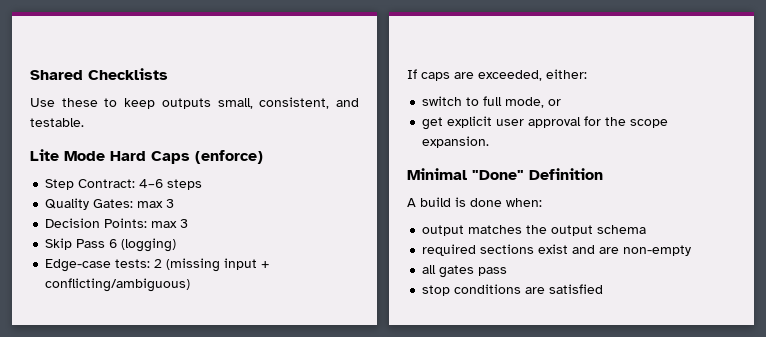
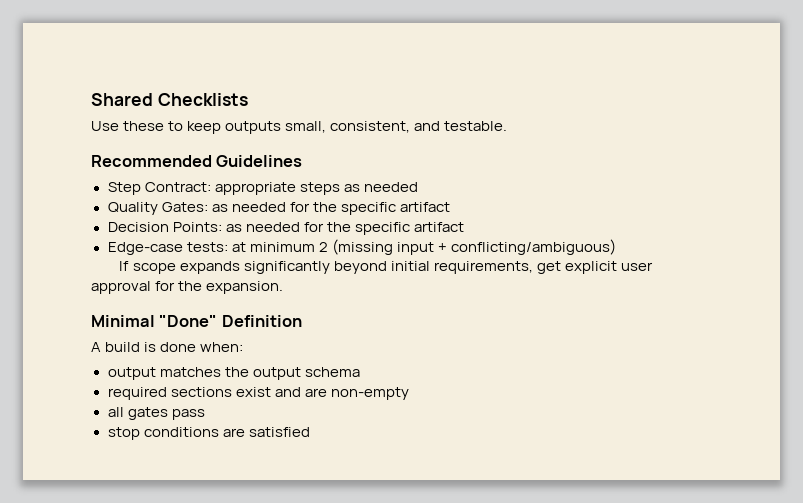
- Lite Mode Hard Caps (enforce)
+ Recommended Guidelines
- Step Contract: 4–6 steps
+ Step Contract: appropriate steps as needed
- Quality Gates: max 3
- Decision Points: max 3
- Skip Pass 6 (logging)
+ Quality Gates: as needed for the specific artifact
+ Decision Points: as needed for the specific artifact
- Edge-case tests: 2 (missing input + conflicting/ambiguous)
+ Edge-case tests: at minimum 2 (missing input + conflicting/ambiguous)
- If caps are exceeded, either:
- switch to full mode, or
- get explicit user approval for the scope expansion.
+ If scope expands significantly beyond initial requirements, get explicit user approval for the expansion.

